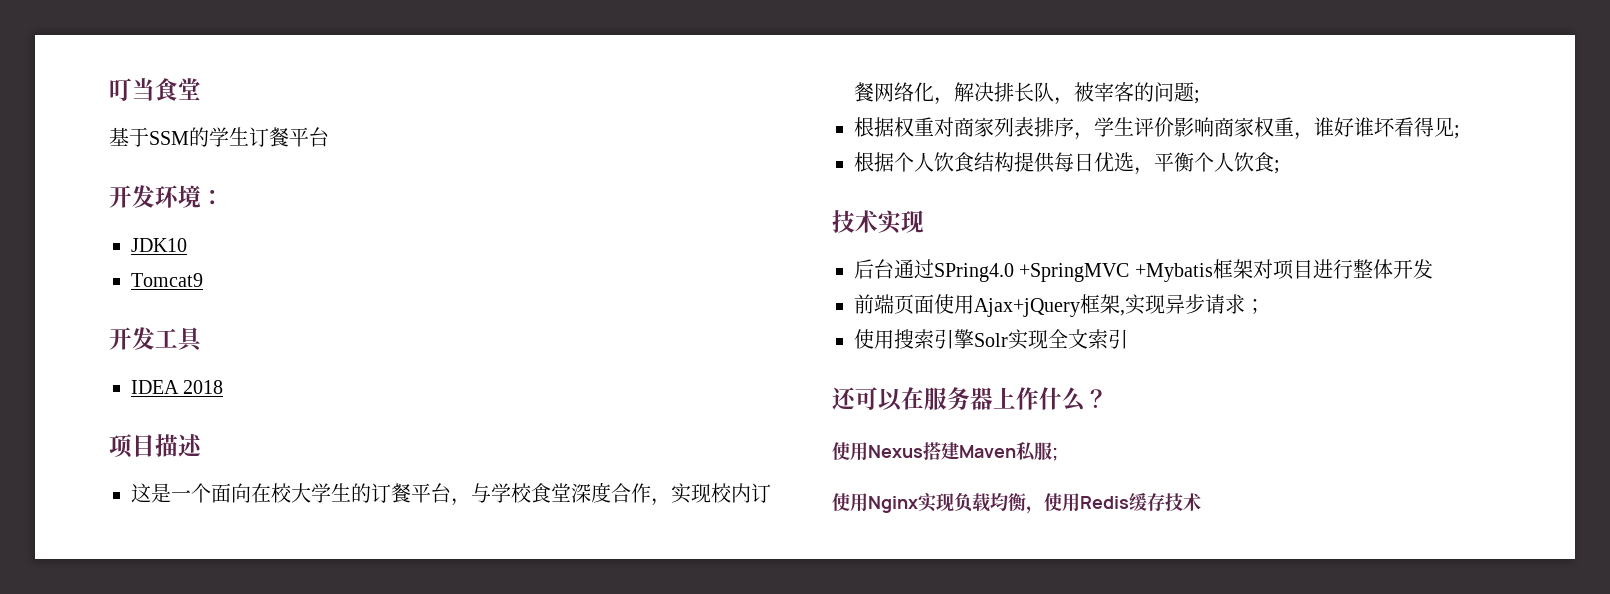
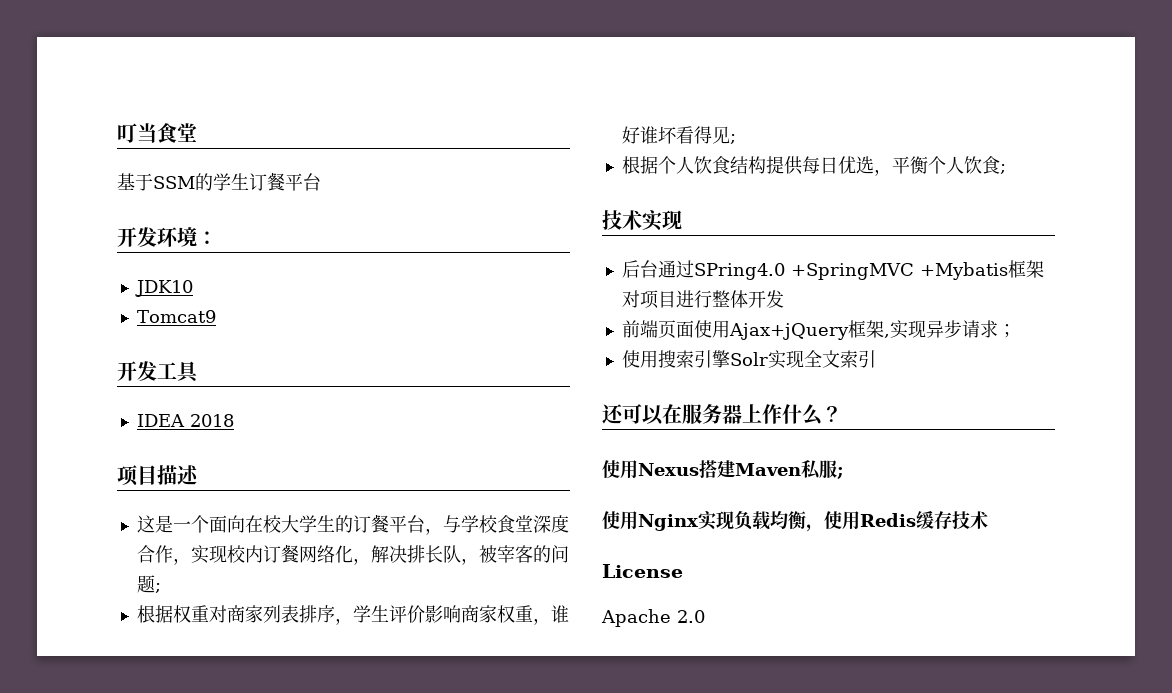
+ License
+ Apache 2.0

